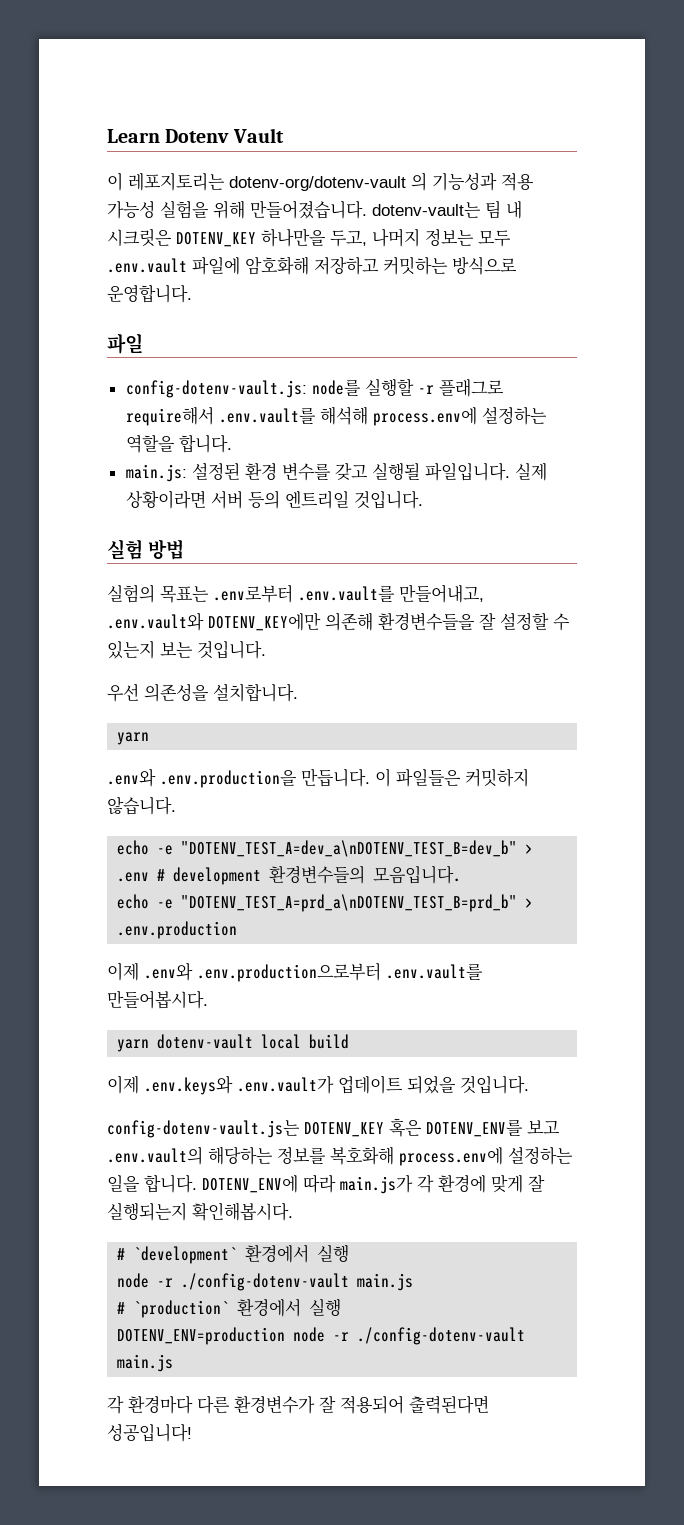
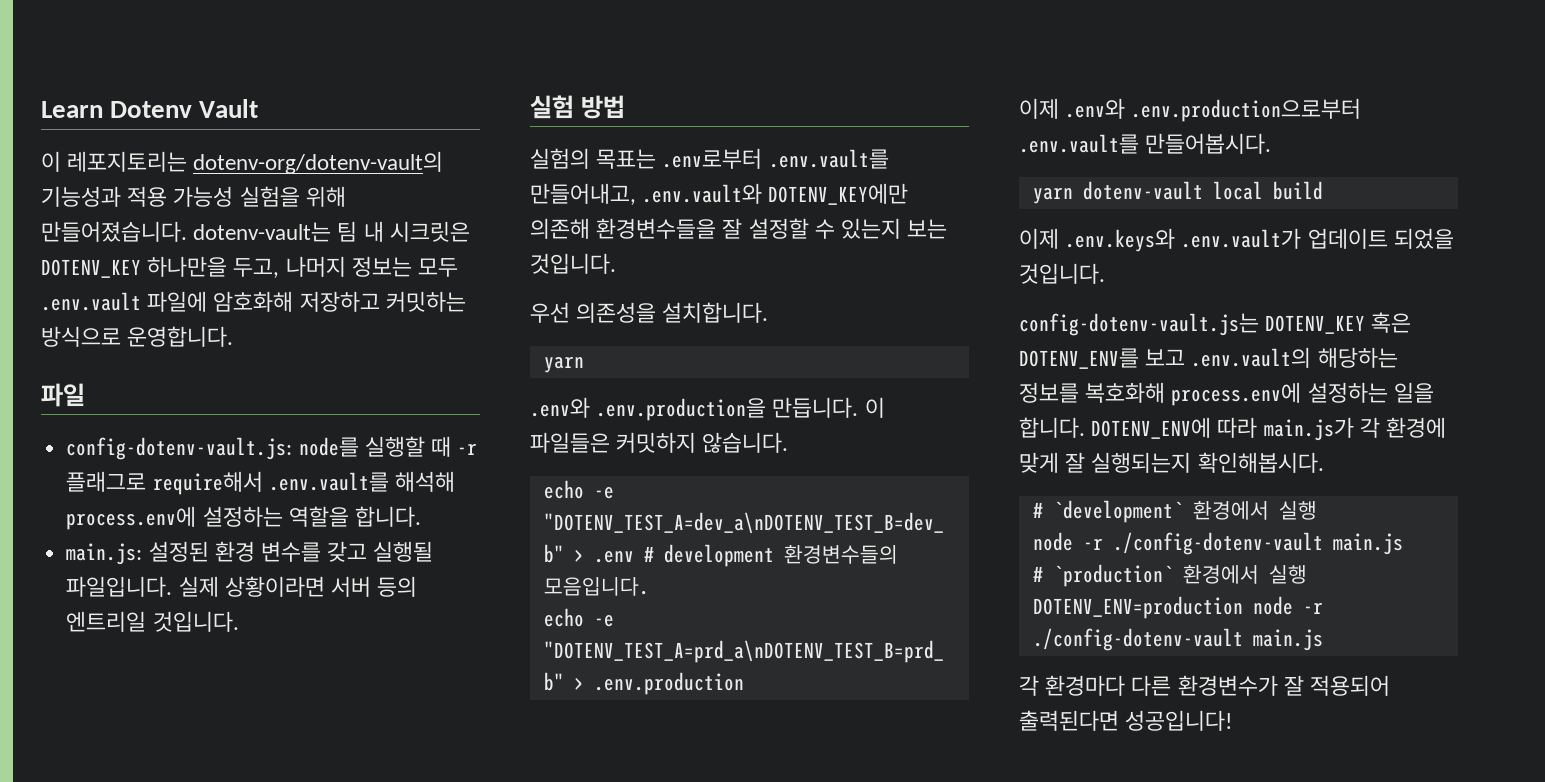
- 이 레포지토리는 dotenv-org/dotenv-vault 의 기능성과 적용 가능성 실험을 위해 만들어졌습니다. dotenv-vault는 팀 내 시크릿은 DOTENV_KEY 하나만을 두고, 나머지 정보는 모두 .env.vault 파일에 암호화해 저장하고 커밋하는 방식으로 운영합니다.
+ 이 레포지토리는 dotenv-org/dotenv-vault의 기능성과 적용 가능성 실험을 위해 만들어졌습니다. dotenv-vault는 팀 내 시크릿은 DOTENV_KEY 하나만을 두고, 나머지 정보는 모두 .env.vault 파일에 암호화해 저장하고 커밋하는 방식으로 운영합니다.
- config-dotenv-vault.js: node를 실행할 -r 플래그로 require해서 .env.vault를 해석해 process.env에 설정하는 역할을 합니다.
+ config-dotenv-vault.js: node를 실행할 때 -r 플래그로 require해서 .env.vault를 해석해 process.env에 설정하는 역할을 합니다.

